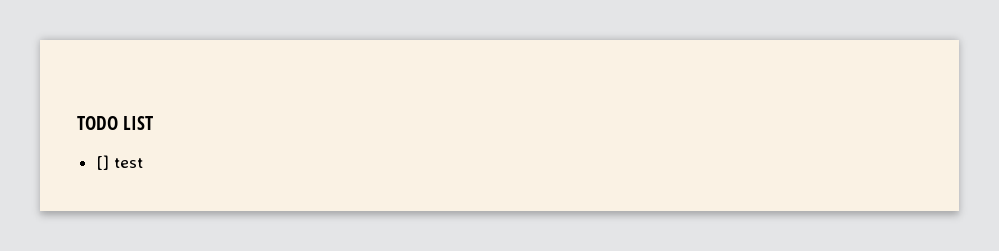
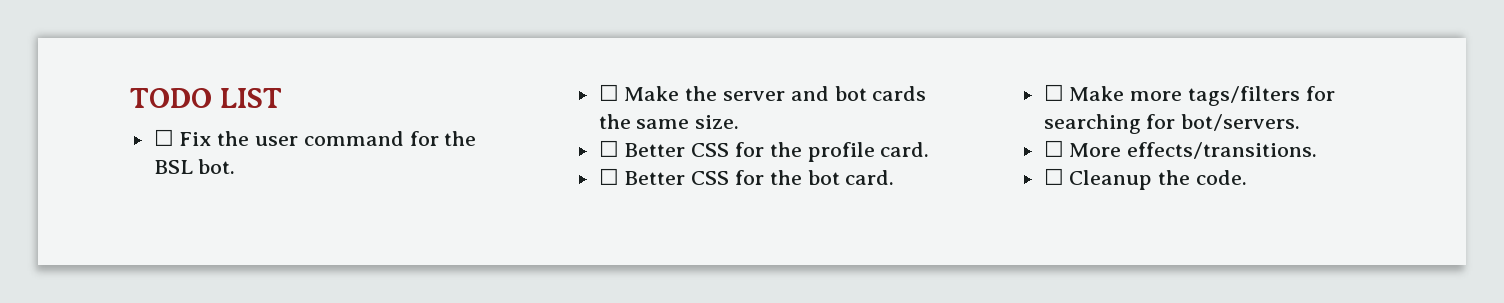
- [] test
+ ☐ Fix the user command for the BSL bot.
+ ☐ Make the server and bot cards the same size.
+ ☐ Better CSS for the profile card.
+ ☐ Better CSS for the bot card.
+ ☐ Make more tags/filters for searching for bot/servers.
+ ☐ More effects/transitions.
+ ☐ Cleanup the code.

